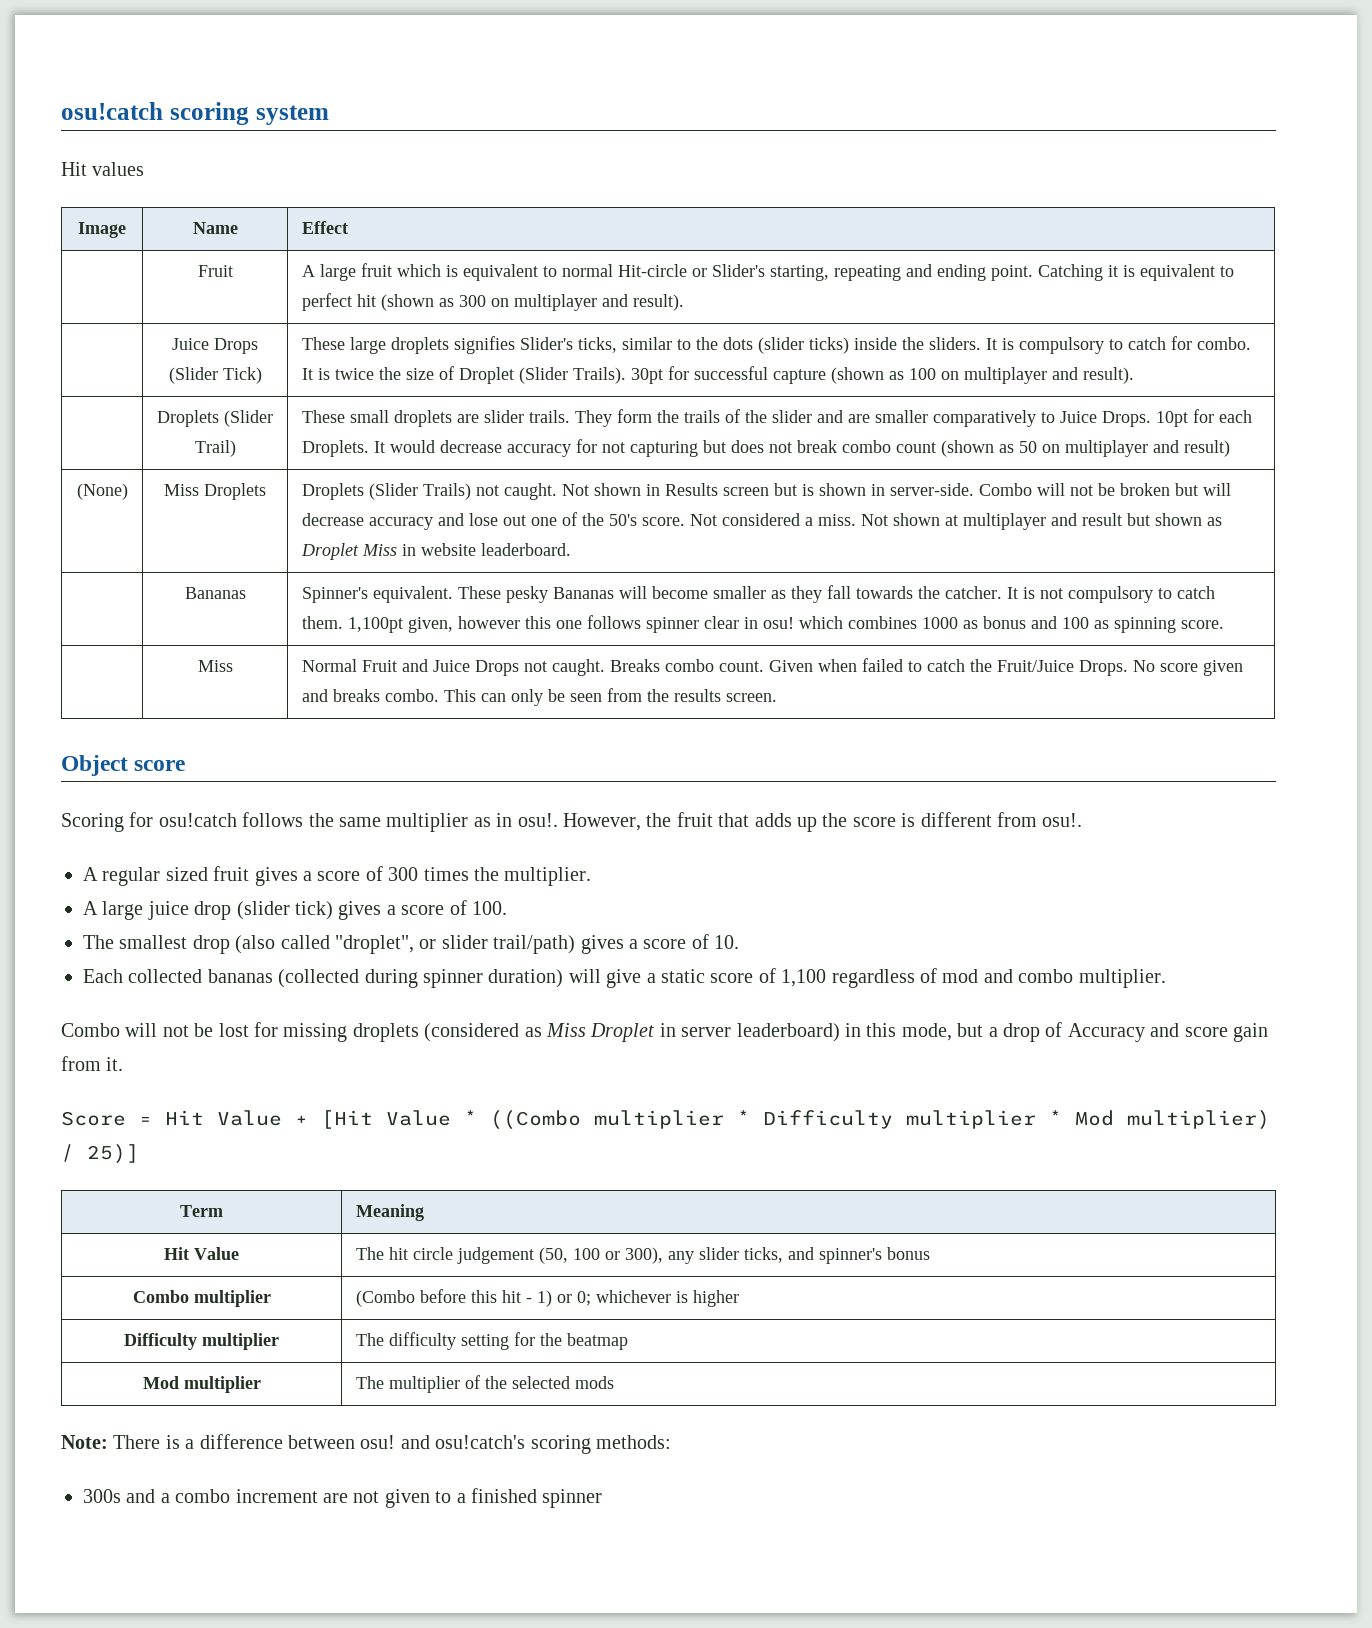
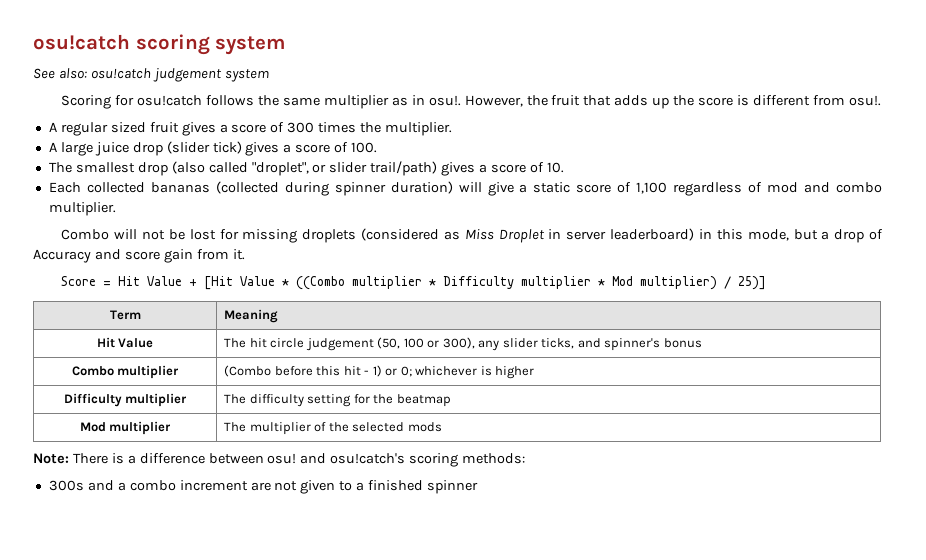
- Hit values
- Image | Name | Effect
- | Fruit | A large fruit which is equivalent to normal Hit-circle or Slider's starting, repeating and ending point. Catching it is equivalent to perfect hit (shown as 300 on multiplayer and result).
- | Juice Drops (Slider Tick) | These large droplets signifies Slider's ticks, similar to the dots (slider ticks) inside the sliders. It is compulsory to catch for combo. It is twice the size of Droplet (Slider Trails). 30pt for successful capture (shown as 100 on multiplayer and result).
- | Droplets (Slider Trail) | These small droplets are slider trails. They form the trails of the slider and are smaller comparatively to Juice Drops. 10pt for each Droplets. It would decrease accuracy for not capturing but does not break combo count (shown as 50 on multiplayer and result)
- (None) | Miss Droplets | Droplets (Slider Trails) not caught. Not shown in Results screen but is shown in server-side. Combo will not be broken but will decrease accuracy and lose out one of the 50's score. Not considered a miss. Not shown at multiplayer and result but shown as Droplet Miss in website leaderboard.
- | Bananas | Spinner's equivalent. These pesky Bananas will become smaller as they fall towards the catcher. It is not compulsory to catch them. 1,100pt given, however this one follows spinner clear in osu! which combines 1000 as bonus and 100 as spinning score.
- | Miss | Normal Fruit and Juice Drops not caught. Breaks combo count. Given when failed to catch the Fruit/Juice Drops. No score given and breaks combo. This can only be seen from the results screen.
- Object score
+ See also: osu!catch judgement system

